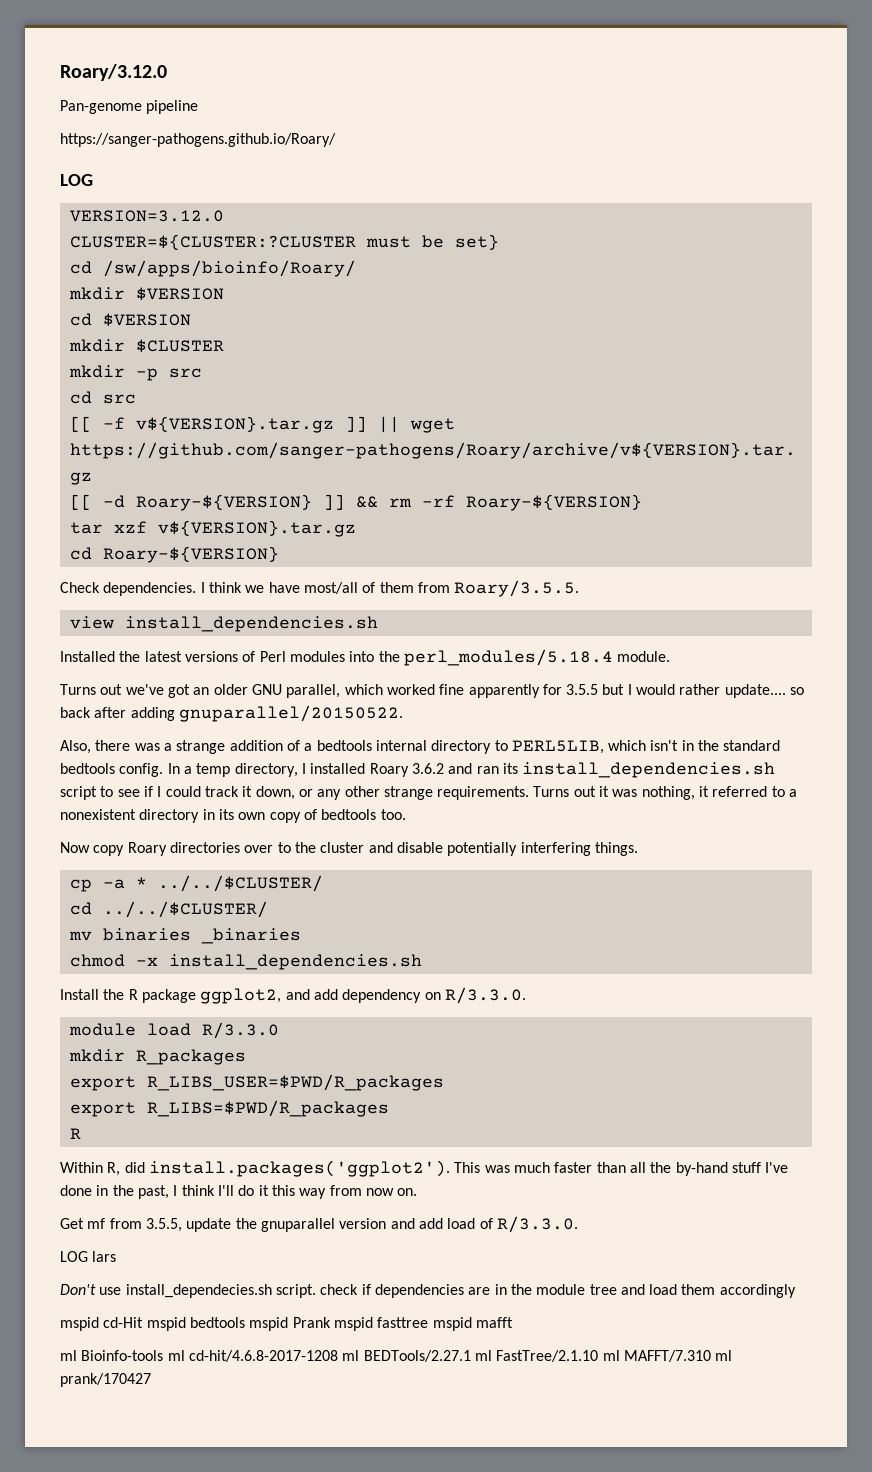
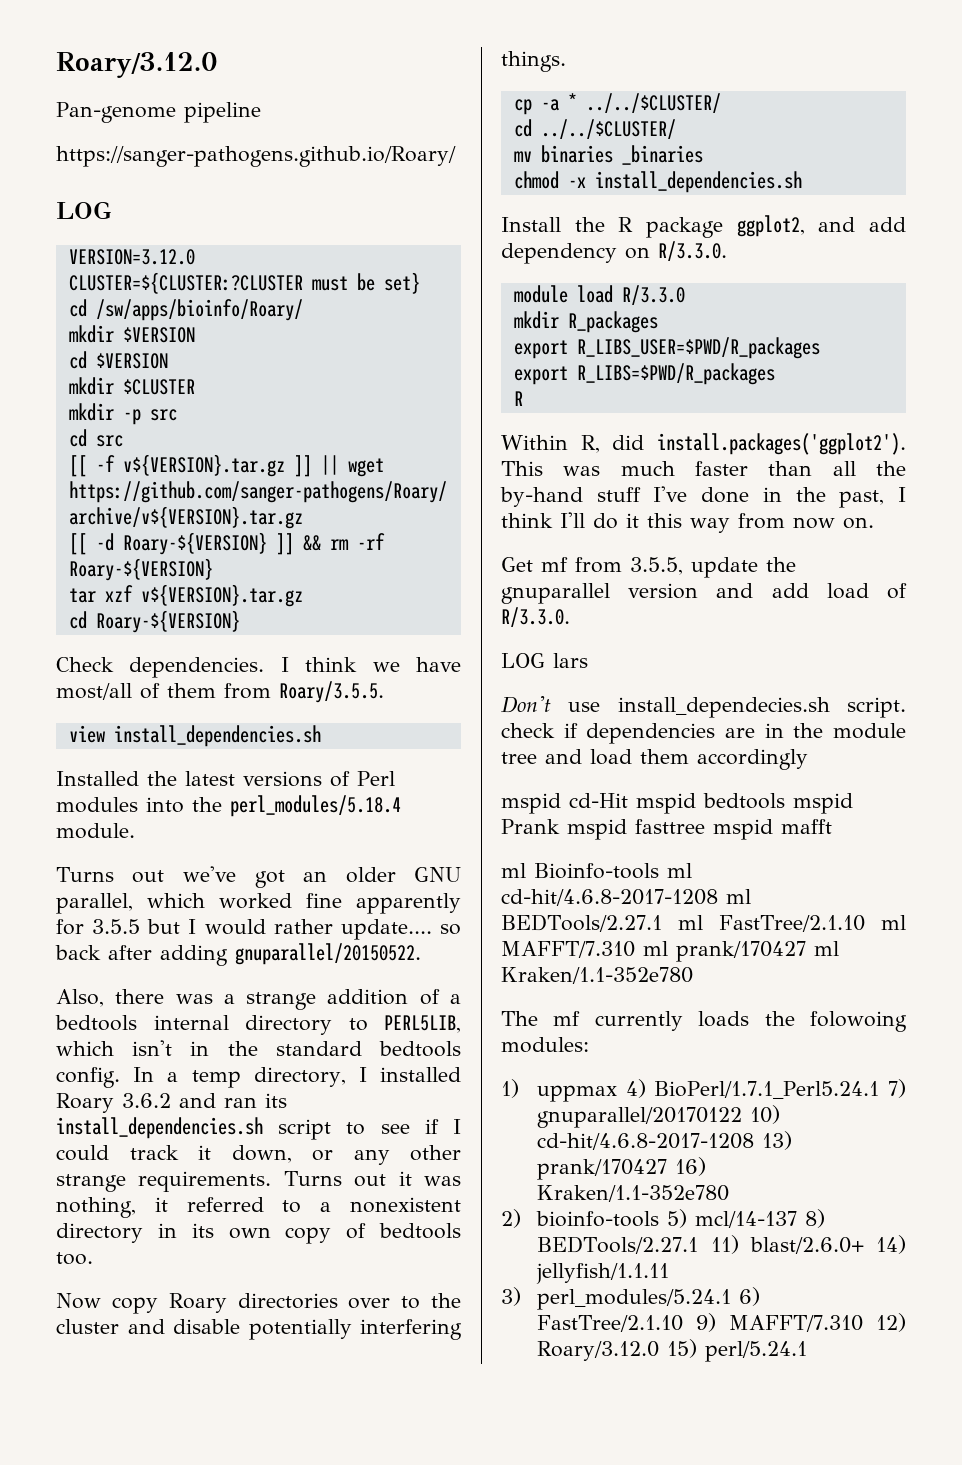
- ml Bioinfo-tools ml cd-hit/4.6.8-2017-1208 ml BEDTools/2.27.1 ml FastTree/2.1.10 ml MAFFT/7.310 ml prank/170427
+ ml Bioinfo-tools ml cd-hit/4.6.8-2017-1208 ml BEDTools/2.27.1 ml FastTree/2.1.10 ml MAFFT/7.310 ml prank/170427 ml Kraken/1.1-352e780
+ The mf currently loads the folowoing modules:
+ 1) uppmax 4) BioPerl/1.7.1_Perl5.24.1 7) gnuparallel/20170122 10) cd-hit/4.6.8-2017-1208 13) prank/170427 16) Kraken/1.1-352e780
+ 2) bioinfo-tools 5) mcl/14-137 8) BEDTools/2.27.1 11) blast/2.6.0+ 14) jellyfish/1.1.11
+ 3) perl_modules/5.24.1 6) FastTree/2.1.10 9) MAFFT/7.310 12) Roary/3.12.0 15) perl/5.24.1

